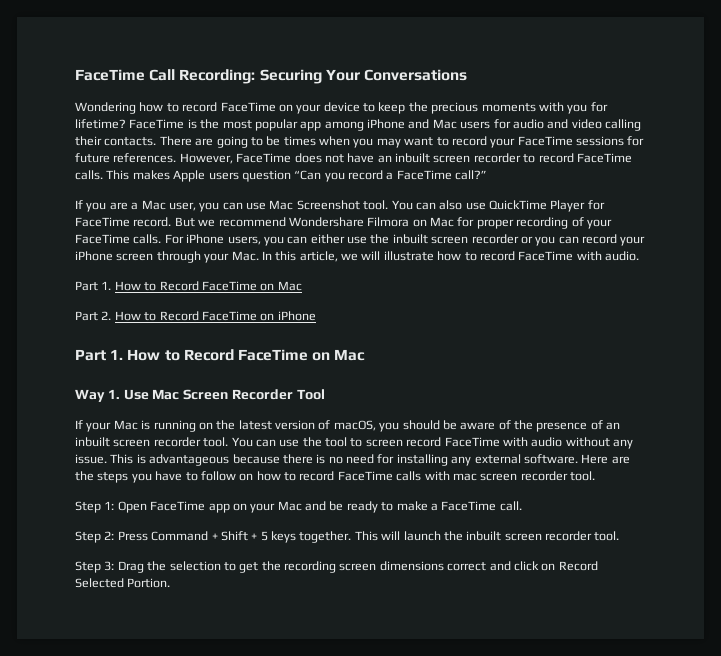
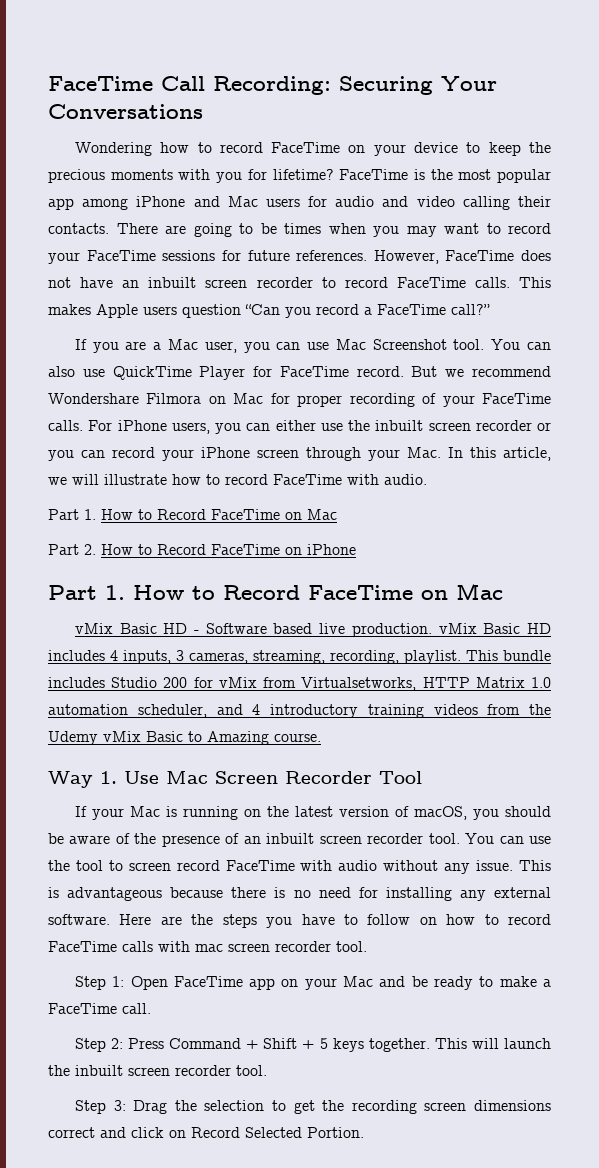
+ vMix Basic HD - Software based live production. vMix Basic HD includes 4 inputs, 3 cameras, streaming, recording, playlist. This bundle includes Studio 200 for vMix from Virtualsetworks, HTTP Matrix 1.0 automation scheduler, and 4 introductory training videos from the Udemy vMix Basic to Amazing course.

